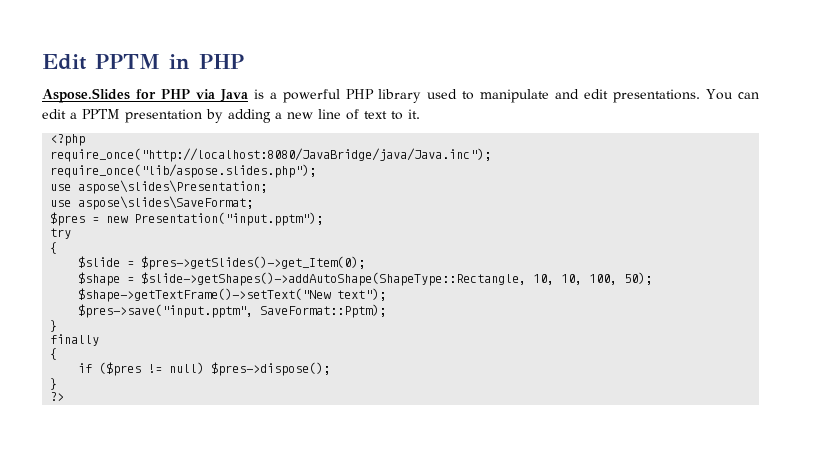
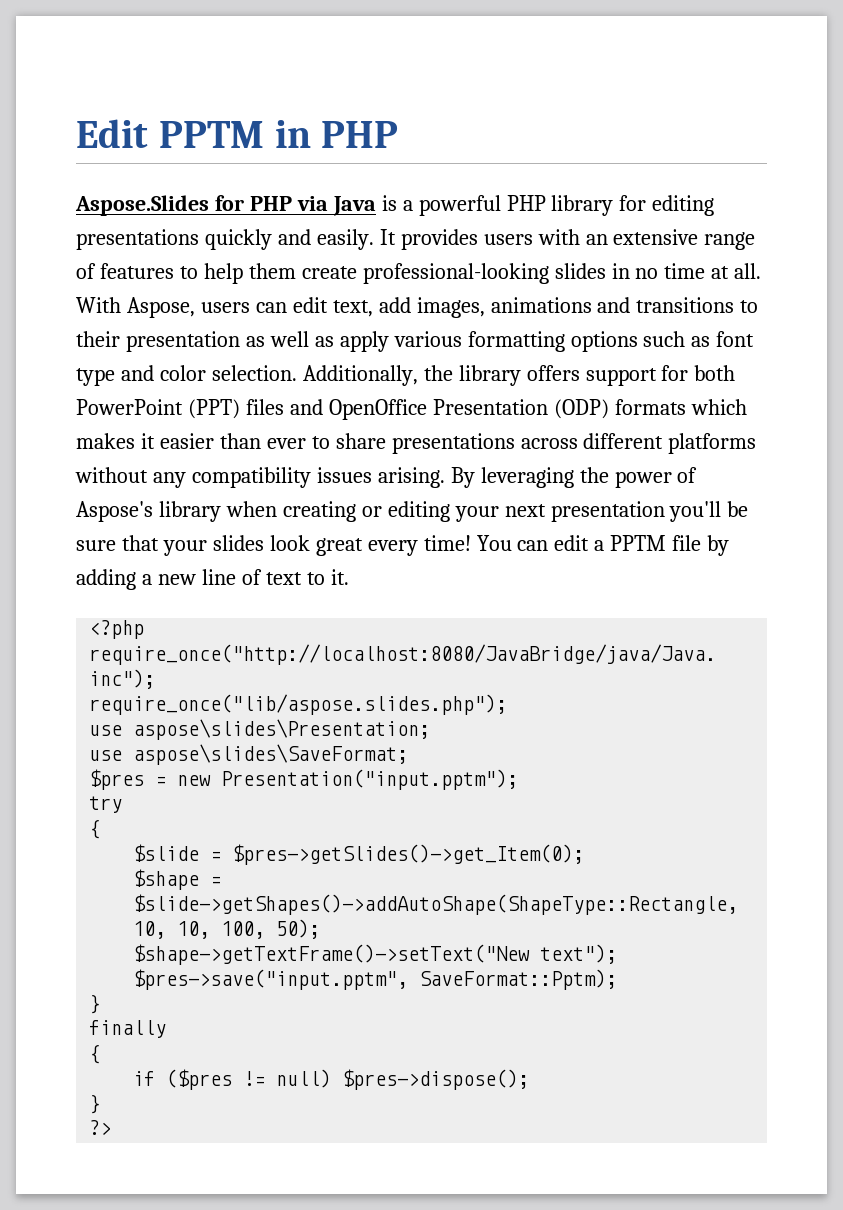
- Aspose.Slides for PHP via Java is a powerful PHP library used to manipulate and edit presentations.
+ Aspose.Slides for PHP via Java is a powerful PHP library for editing presentations quickly and easily. It provides users with an extensive range of features to help them create professional-looking slides in no time at all. With Aspose, users can edit text, add images, animations and transitions to their presentation as well as apply various formatting options such as font type and color selection. Additionally, the library offers support for both PowerPoint (PPT) files and OpenOffice Presentation (ODP) formats which makes it easier than ever to share presentations across different platforms without any compatibility issues arising. By leveraging the power of Aspose's library when creating or editing your next presentation you'll be sure that your slides look great every time!
- You can edit a PPTM presentation by adding a new line of text to it.
+ You can edit a PPTM file by adding a new line of text to it.

